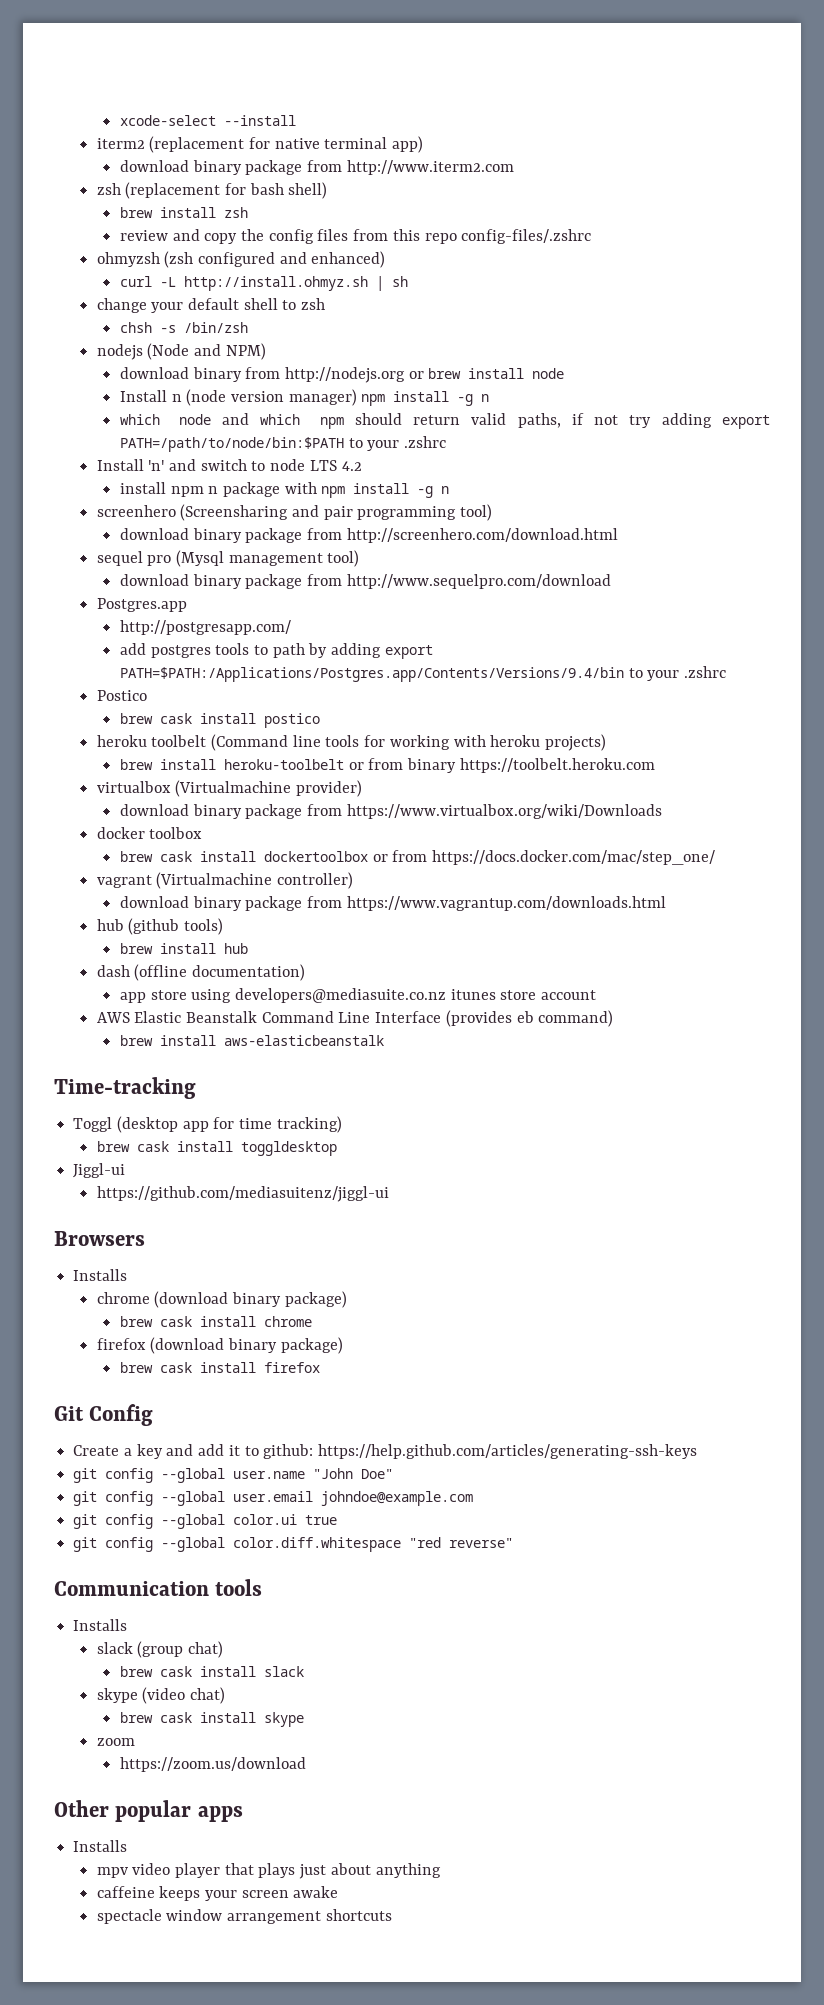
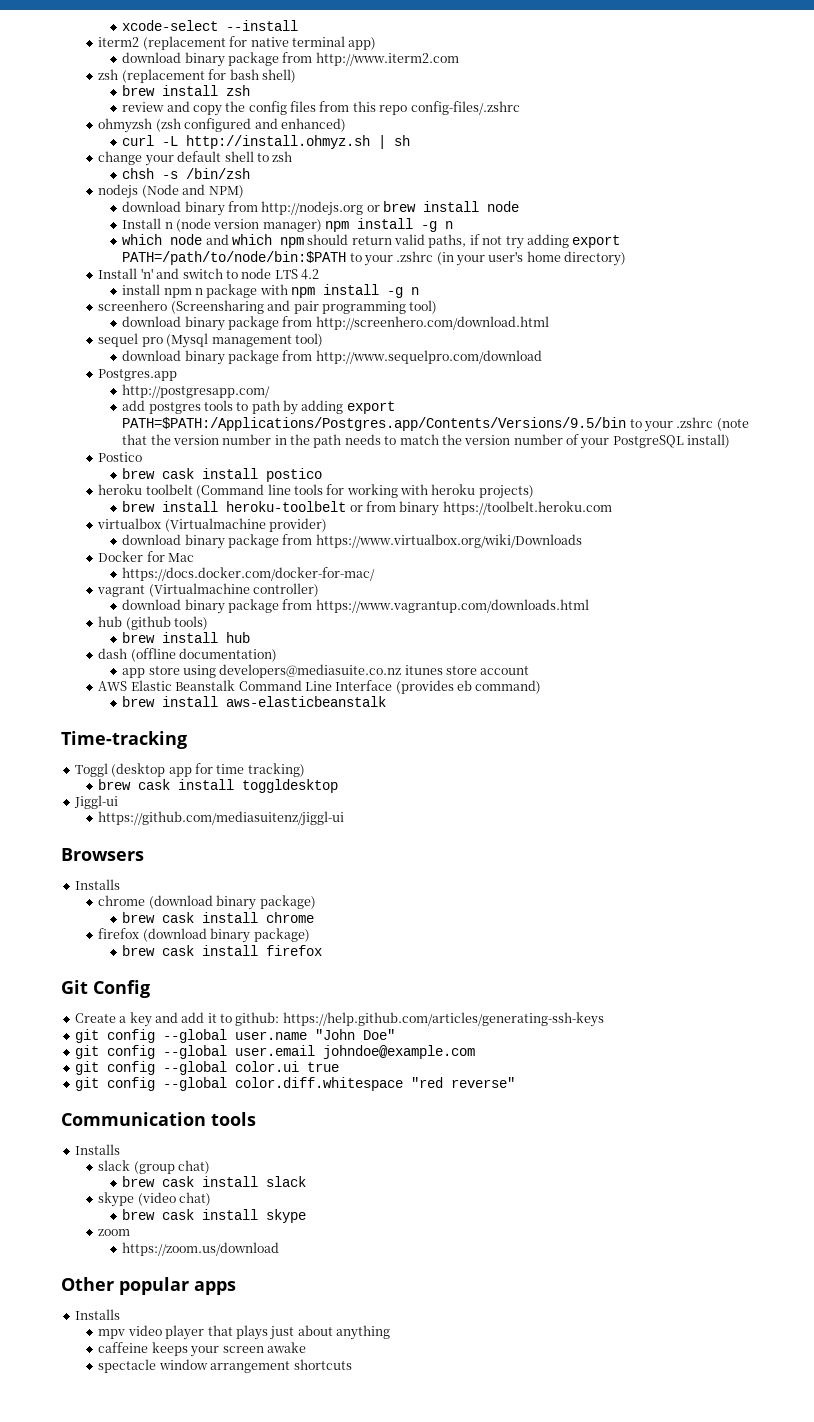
- which node and which npm should return valid paths, if not try adding export PATH=/path/to/node/bin:$PATH to your .zshrc
+ which node and which npm should return valid paths, if not try adding export PATH=/path/to/node/bin:$PATH to your .zshrc (in your user's home directory)
- add postgres tools to path by adding export PATH=$PATH:/Applications/Postgres.app/Contents/Versions/9.4/bin to your .zshrc
+ add postgres tools to path by adding export PATH=$PATH:/Applications/Postgres.app/Contents/Versions/9.5/bin to your .zshrc (note that the version number in the path needs to match the version number of your PostgreSQL install)
- docker toolbox
- brew cask install dockertoolbox or from https://docs.docker.com/mac/step_one/
+ Docker for Mac
+ https://docs.docker.com/docker-for-mac/

